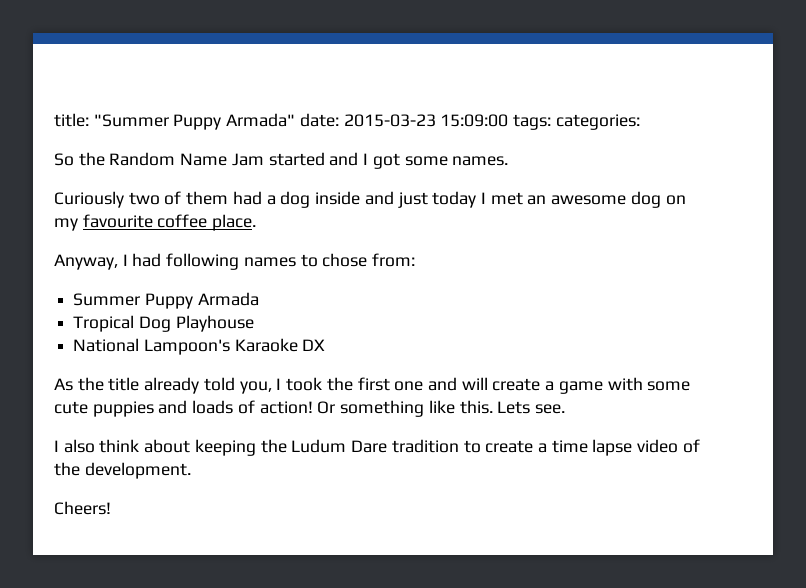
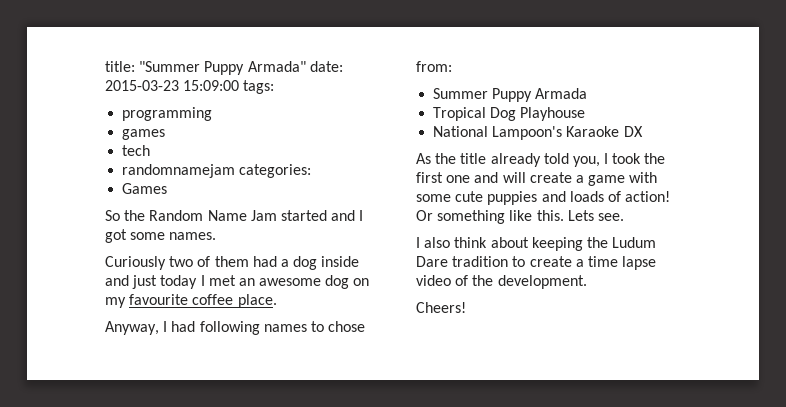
- title: "Summer Puppy Armada" date: 2015-03-23 15:09:00 tags: categories:
+ title: "Summer Puppy Armada" date: 2015-03-23 15:09:00 tags:
+ programming
+ games
+ tech
+ randomnamejam categories:
+ Games

